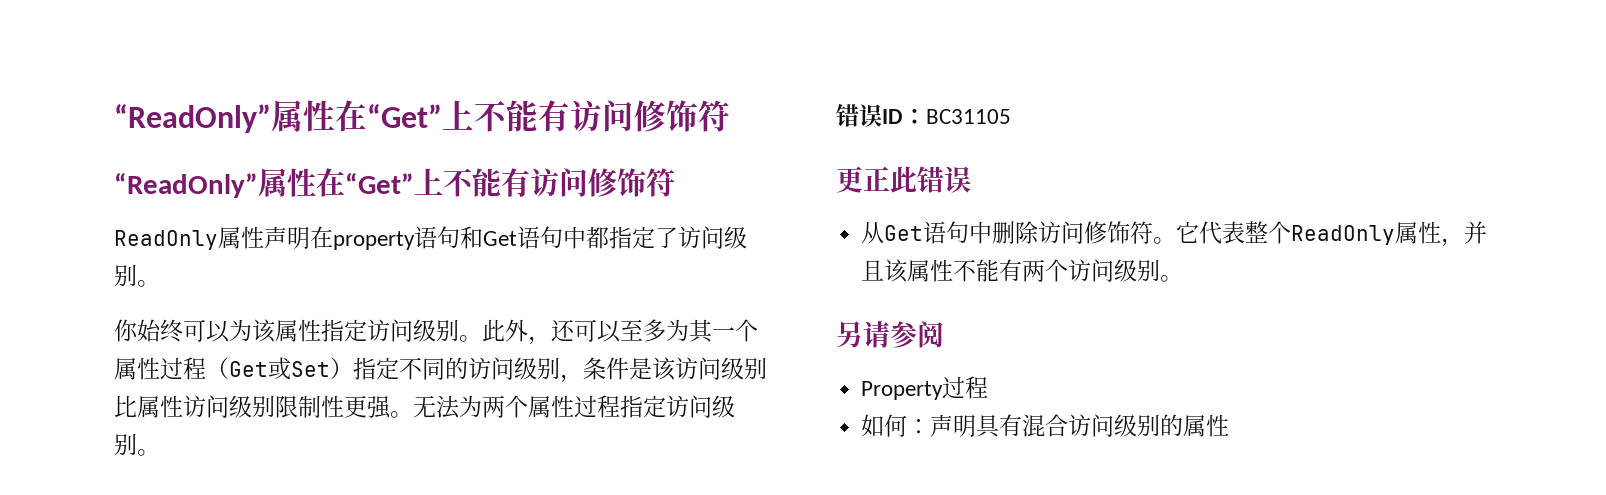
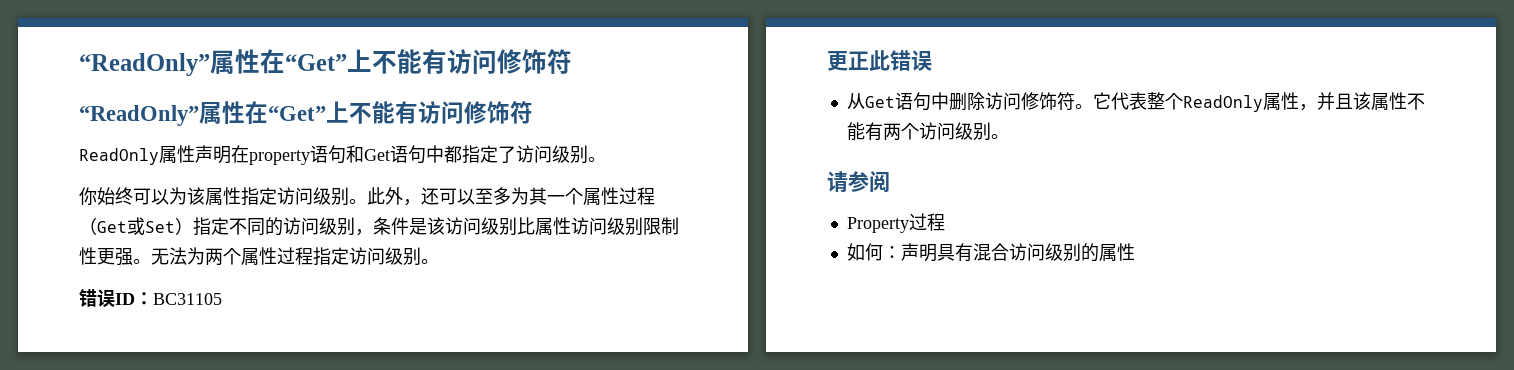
- 另请参阅
+ 请参阅

